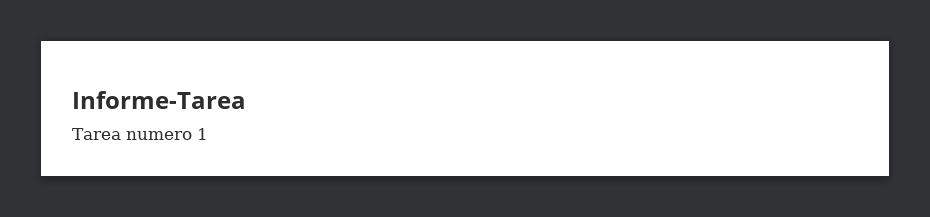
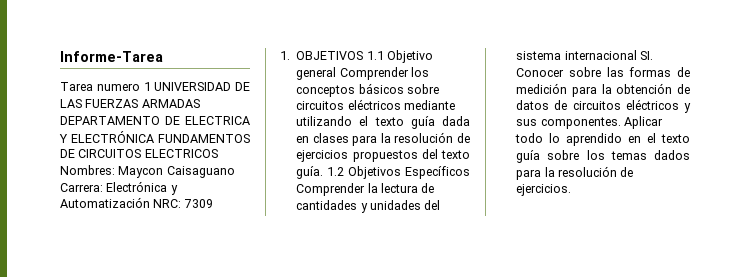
- Tarea numero 1
+ Tarea numero 1 UNIVERSIDAD DE LAS FUERZAS ARMADAS DEPARTAMENTO DE ELECTRICA Y ELECTRÓNICA FUNDAMENTOS DE CIRCUITOS ELECTRICOS Nombres: Maycon Caisaguano Carrera: Electrónica y Automatización NRC: 7309
+ 1. OBJETIVOS 1.1 Objetivo general Comprender los conceptos básicos sobre circuitos eléctricos mediante utilizando el texto guía dada en clases para la resolución de ejercicios propuestos del texto guía. 1.2 Objetivos Específicos Comprender la lectura de cantidades y unidades del sistema internacional SI. Conocer sobre las formas de medición para la obtención de datos de circuitos eléctricos y sus componentes. Aplicar todo lo aprendido en el texto guía sobre los temas dados para la resolución de ejercicios.

